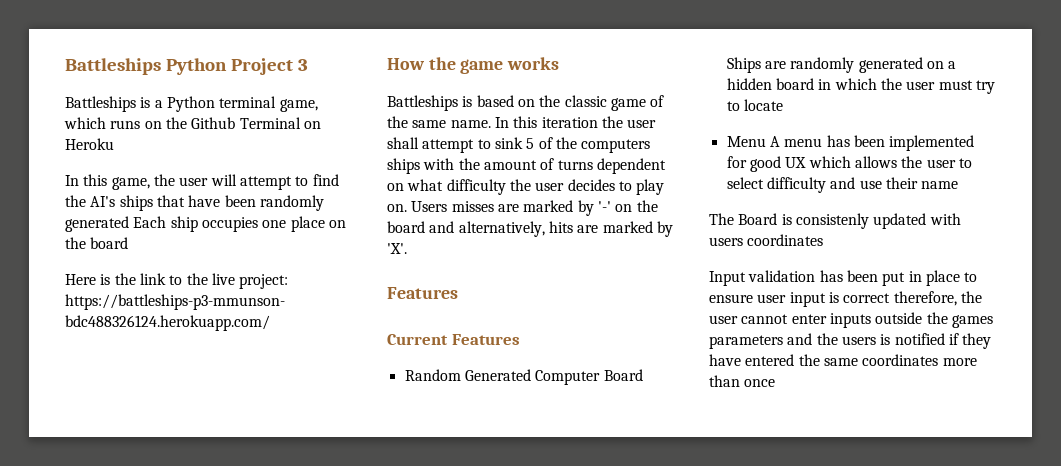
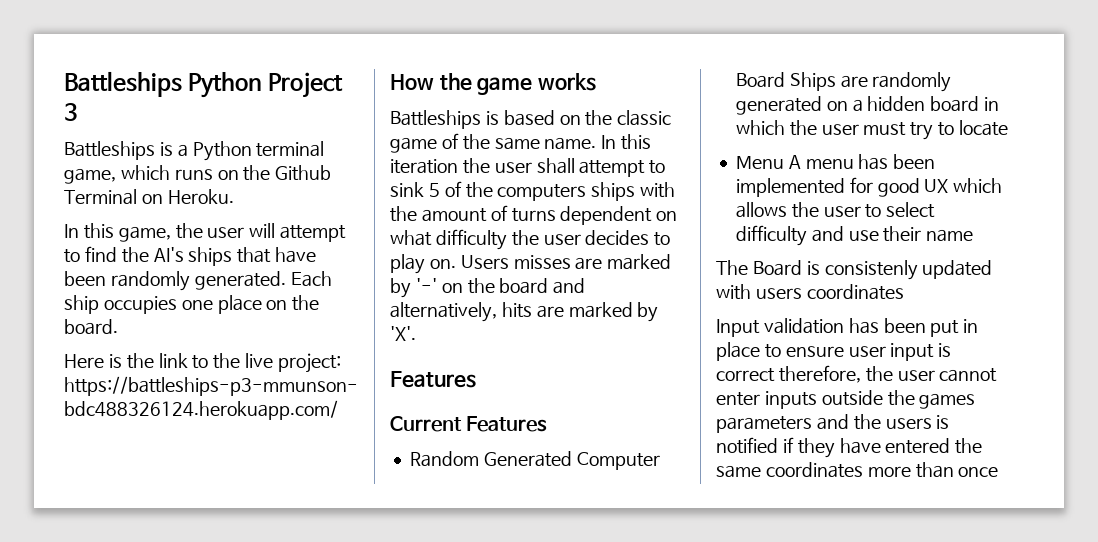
- Battleships is a Python terminal game, which runs on the Github Terminal on Heroku
+ Battleships is a Python terminal game, which runs on the Github Terminal on Heroku.
- In this game, the user will attempt to find the AI's ships that have been randomly generated Each ship occupies one place on the board
+ In this game, the user will attempt to find the AI's ships that have been randomly generated. Each ship occupies one place on the board.

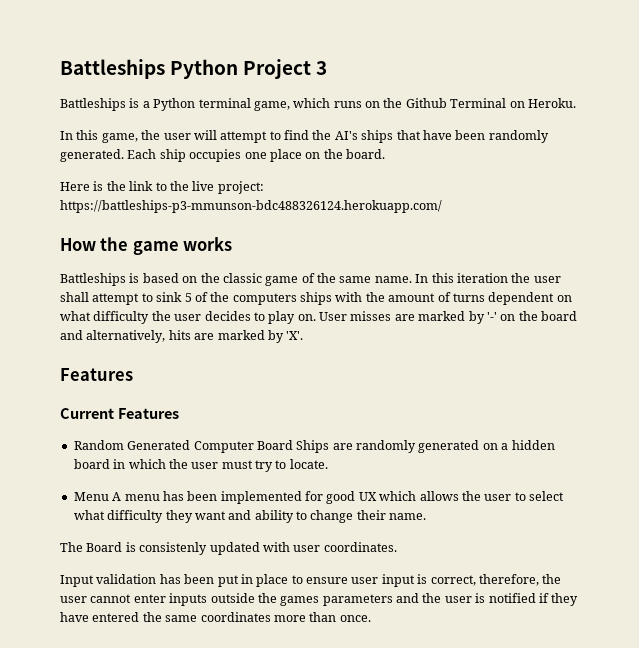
- Users misses are marked by '-' on the board and alternatively, hits are marked by 'X'.
+ User misses are marked by '-' on the board and alternatively, hits are marked by 'X'.
- Random Generated Computer Board Ships are randomly generated on a hidden board in which the user must try to locate
+ Random Generated Computer Board Ships are randomly generated on a hidden board in which the user must try to locate.
- Menu A menu has been implemented for good UX which allows the user to select difficulty and use their name
+ Menu A menu has been implemented for good UX which allows the user to select what difficulty they want and ability to change their name.
- The Board is consistenly updated with users coordinates
+ The Board is consistenly updated with user coordinates.
- Input validation has been put in place to ensure user input is correct therefore, the user cannot enter inputs outside the games parameters and the users is notified if they have entered the same coordinates more than once
+ Input validation has been put in place to ensure user input is correct, therefore, the user cannot enter inputs outside the games parameters and the user is notified if they have entered the same coordinates more than once.

